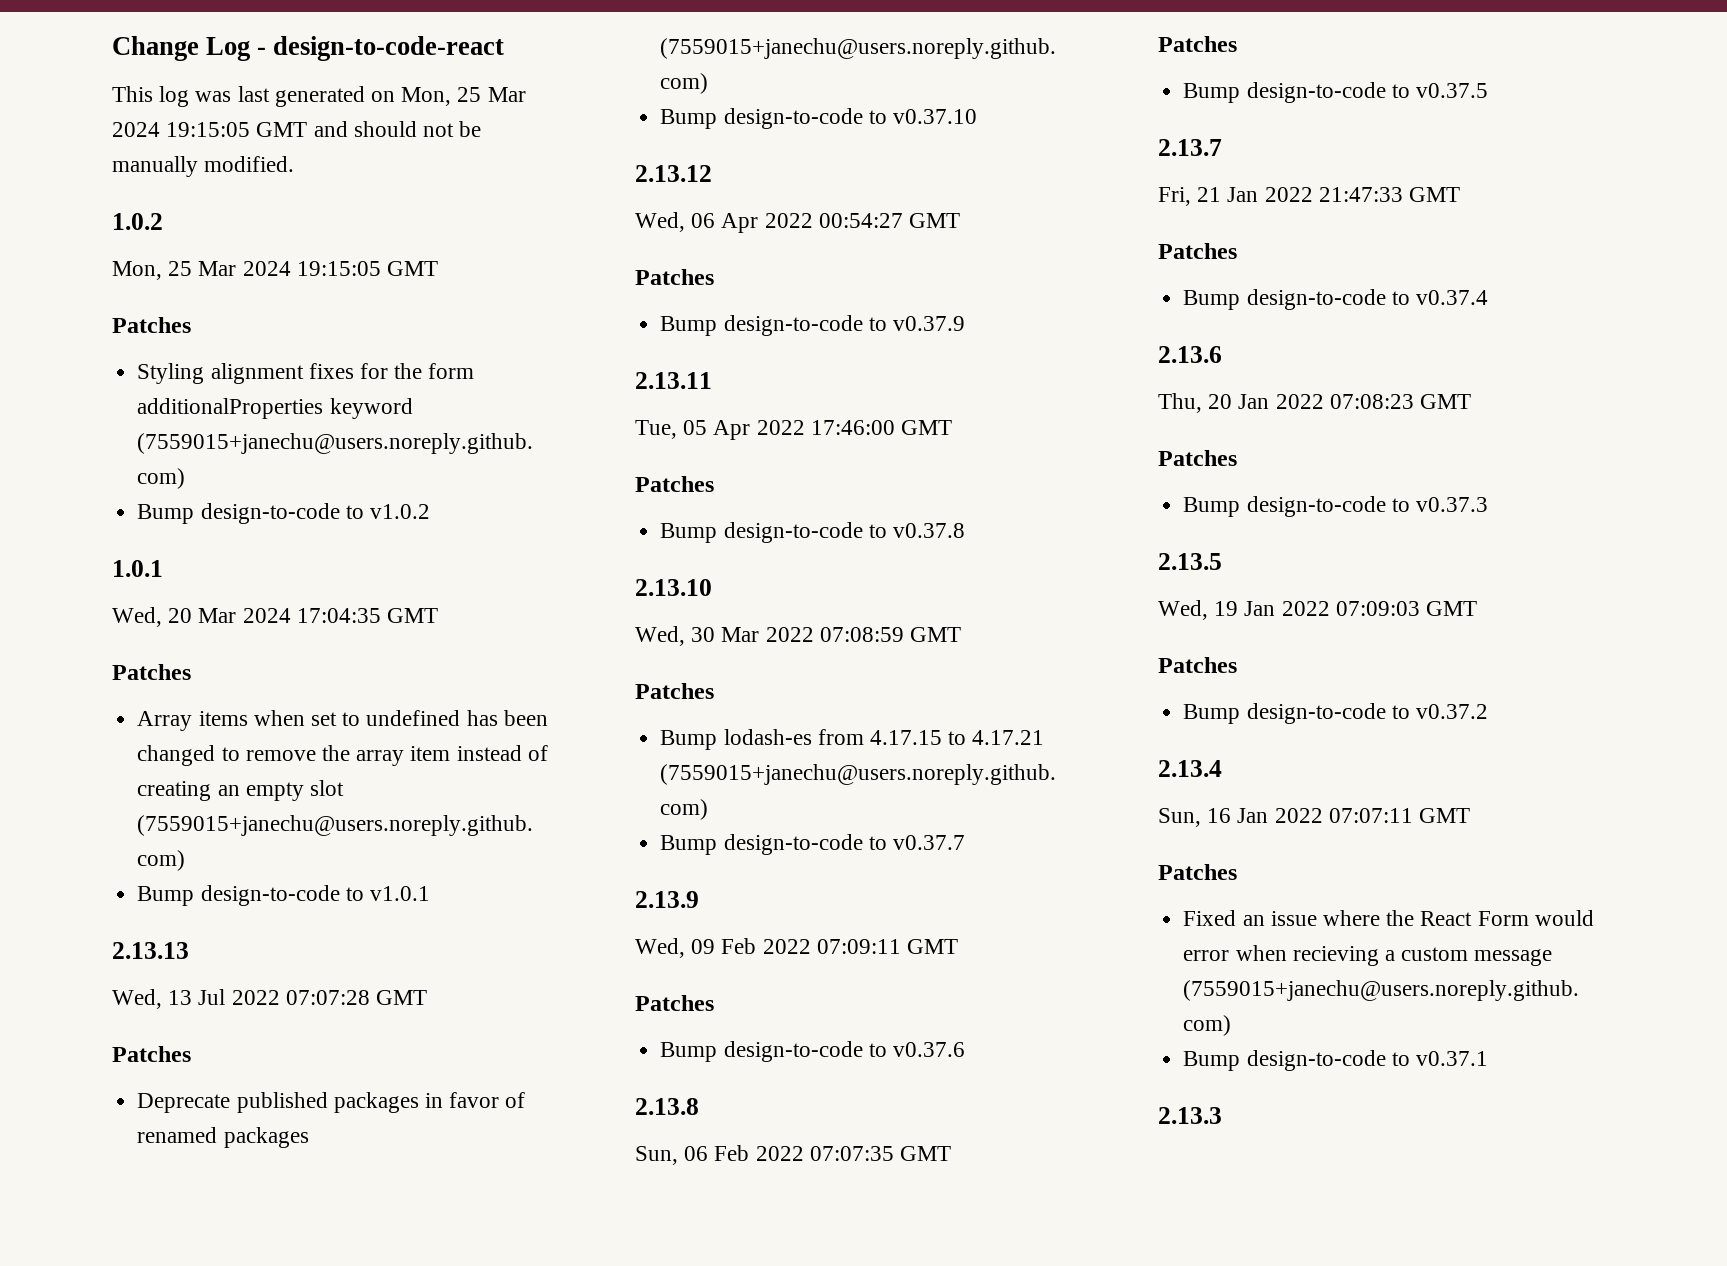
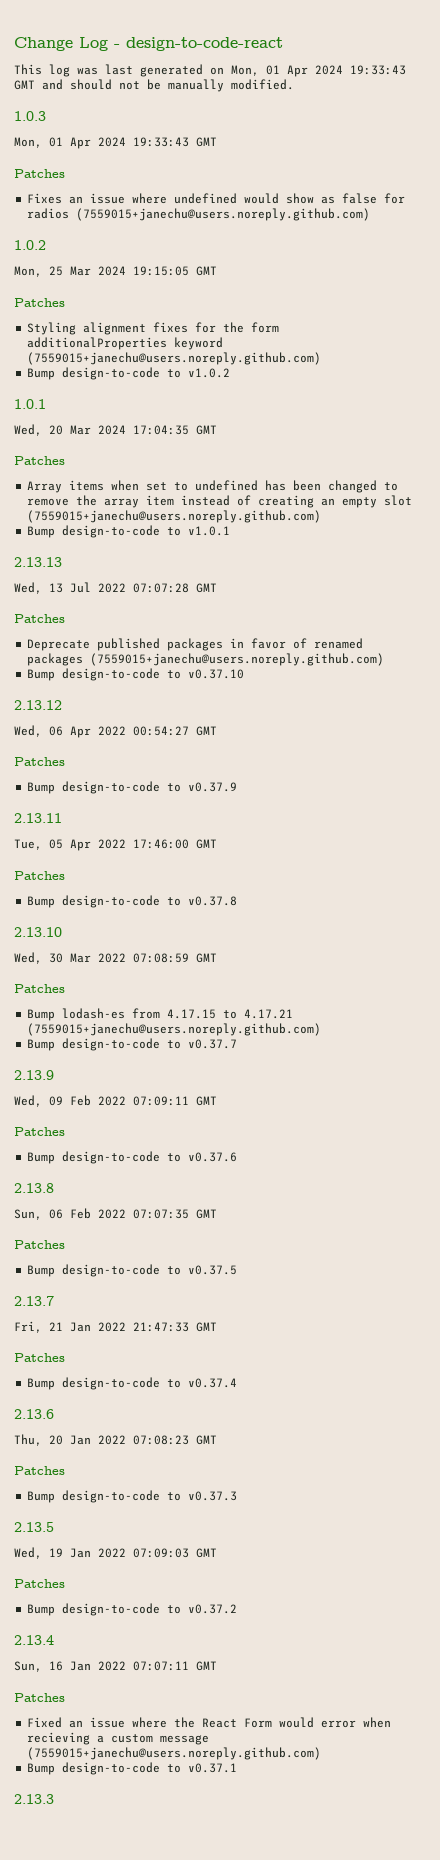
- This log was last generated on Mon, 25 Mar 2024 19:15:05 GMT and should not be manually modified.
+ This log was last generated on Mon, 01 Apr 2024 19:33:43 GMT and should not be manually modified.
+ 1.0.3
+ Mon, 01 Apr 2024 19:33:43 GMT
+ Patches
+ Fixes an issue where undefined would show as false for radios (7559015+janechu@users.noreply.github.com)

